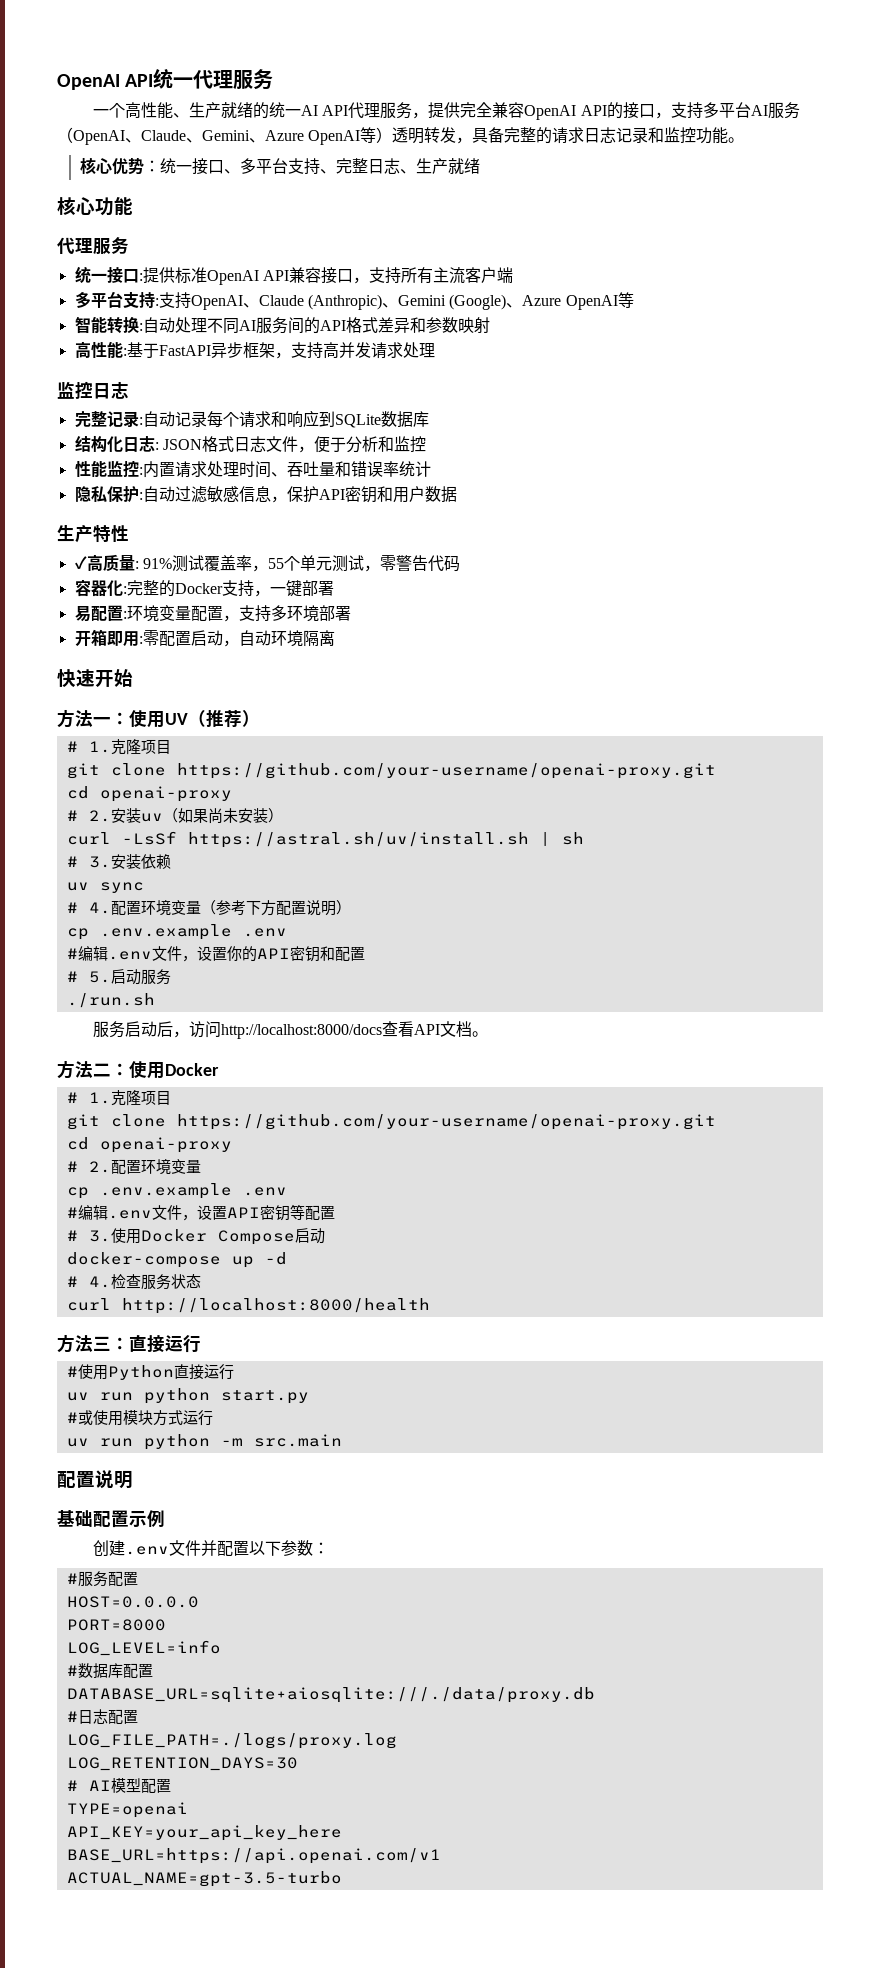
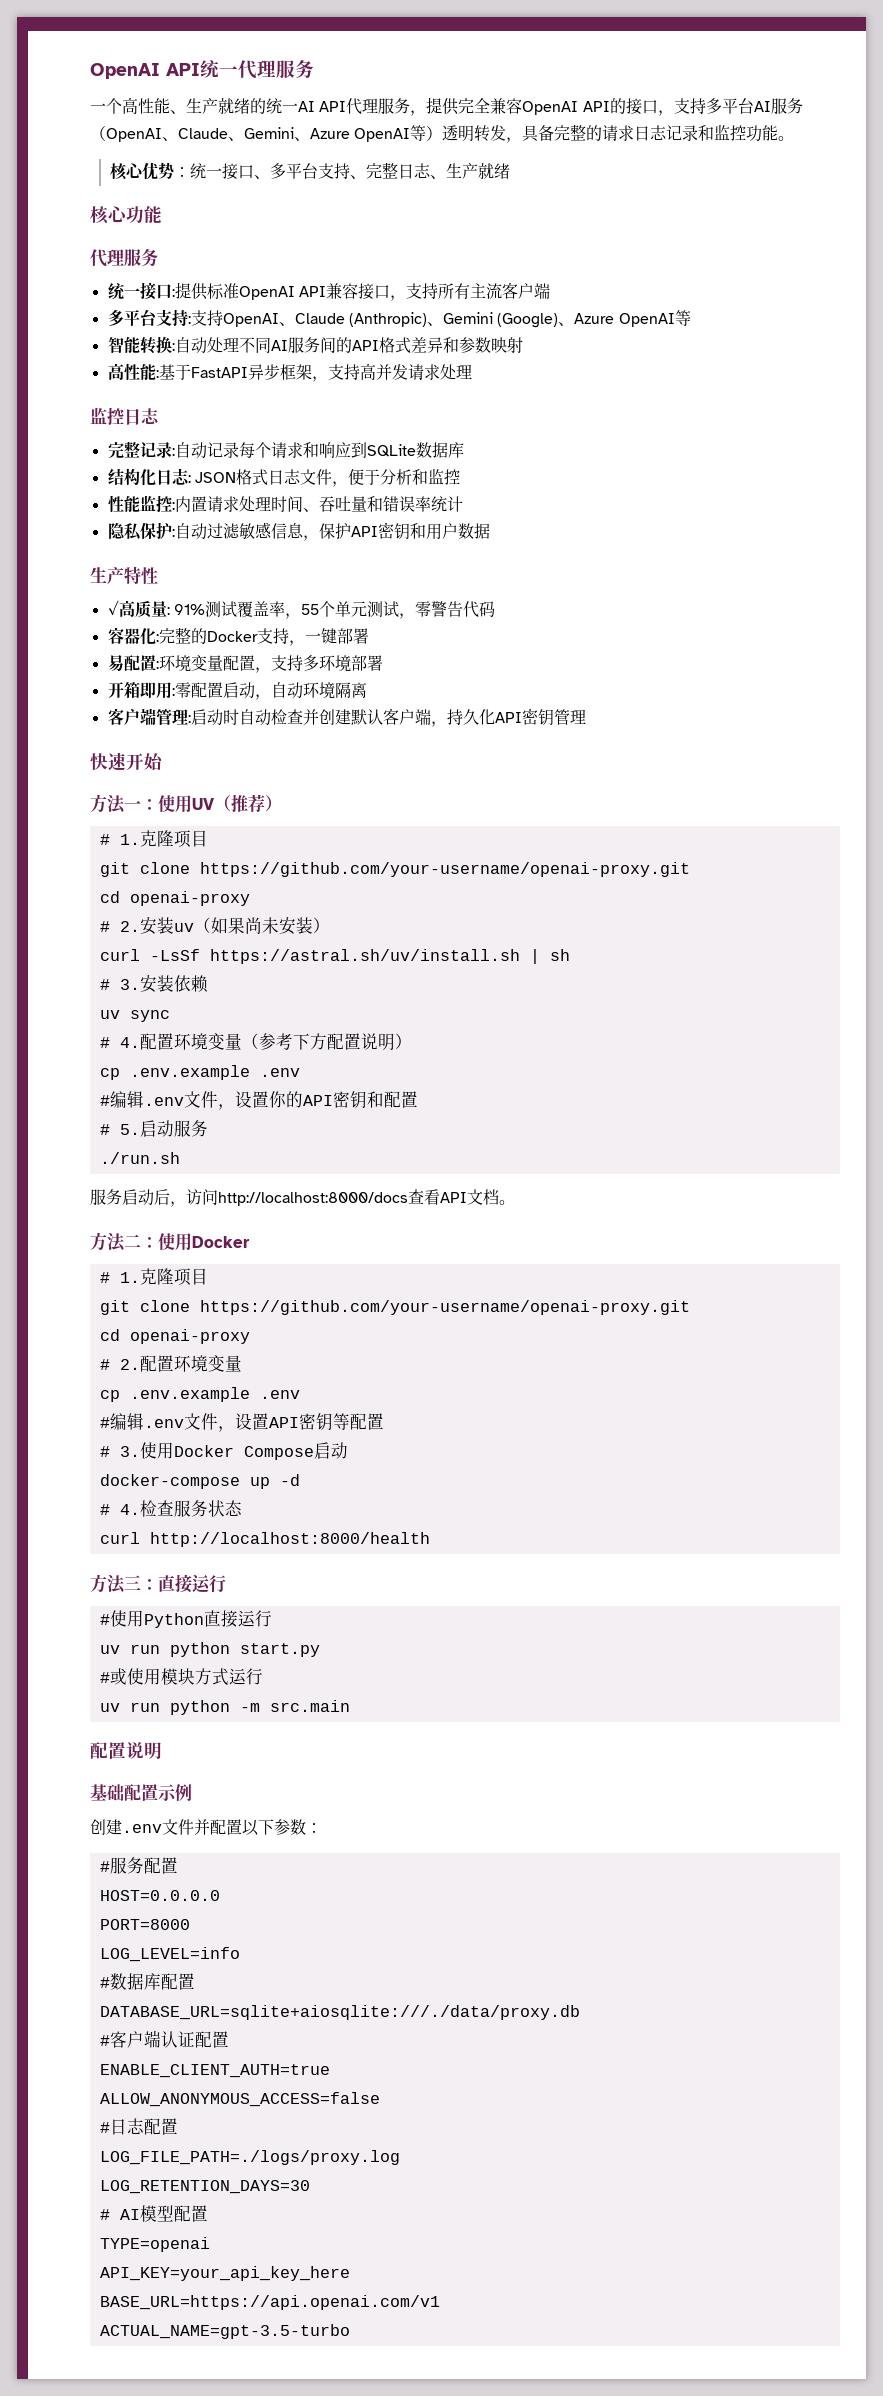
+ 客户端管理:启动时自动检查并创建默认客户端，持久化API密钥管理
+ #客户端认证配置
+ ENABLE_CLIENT_AUTH=true
+ ALLOW_ANONYMOUS_ACCESS=false

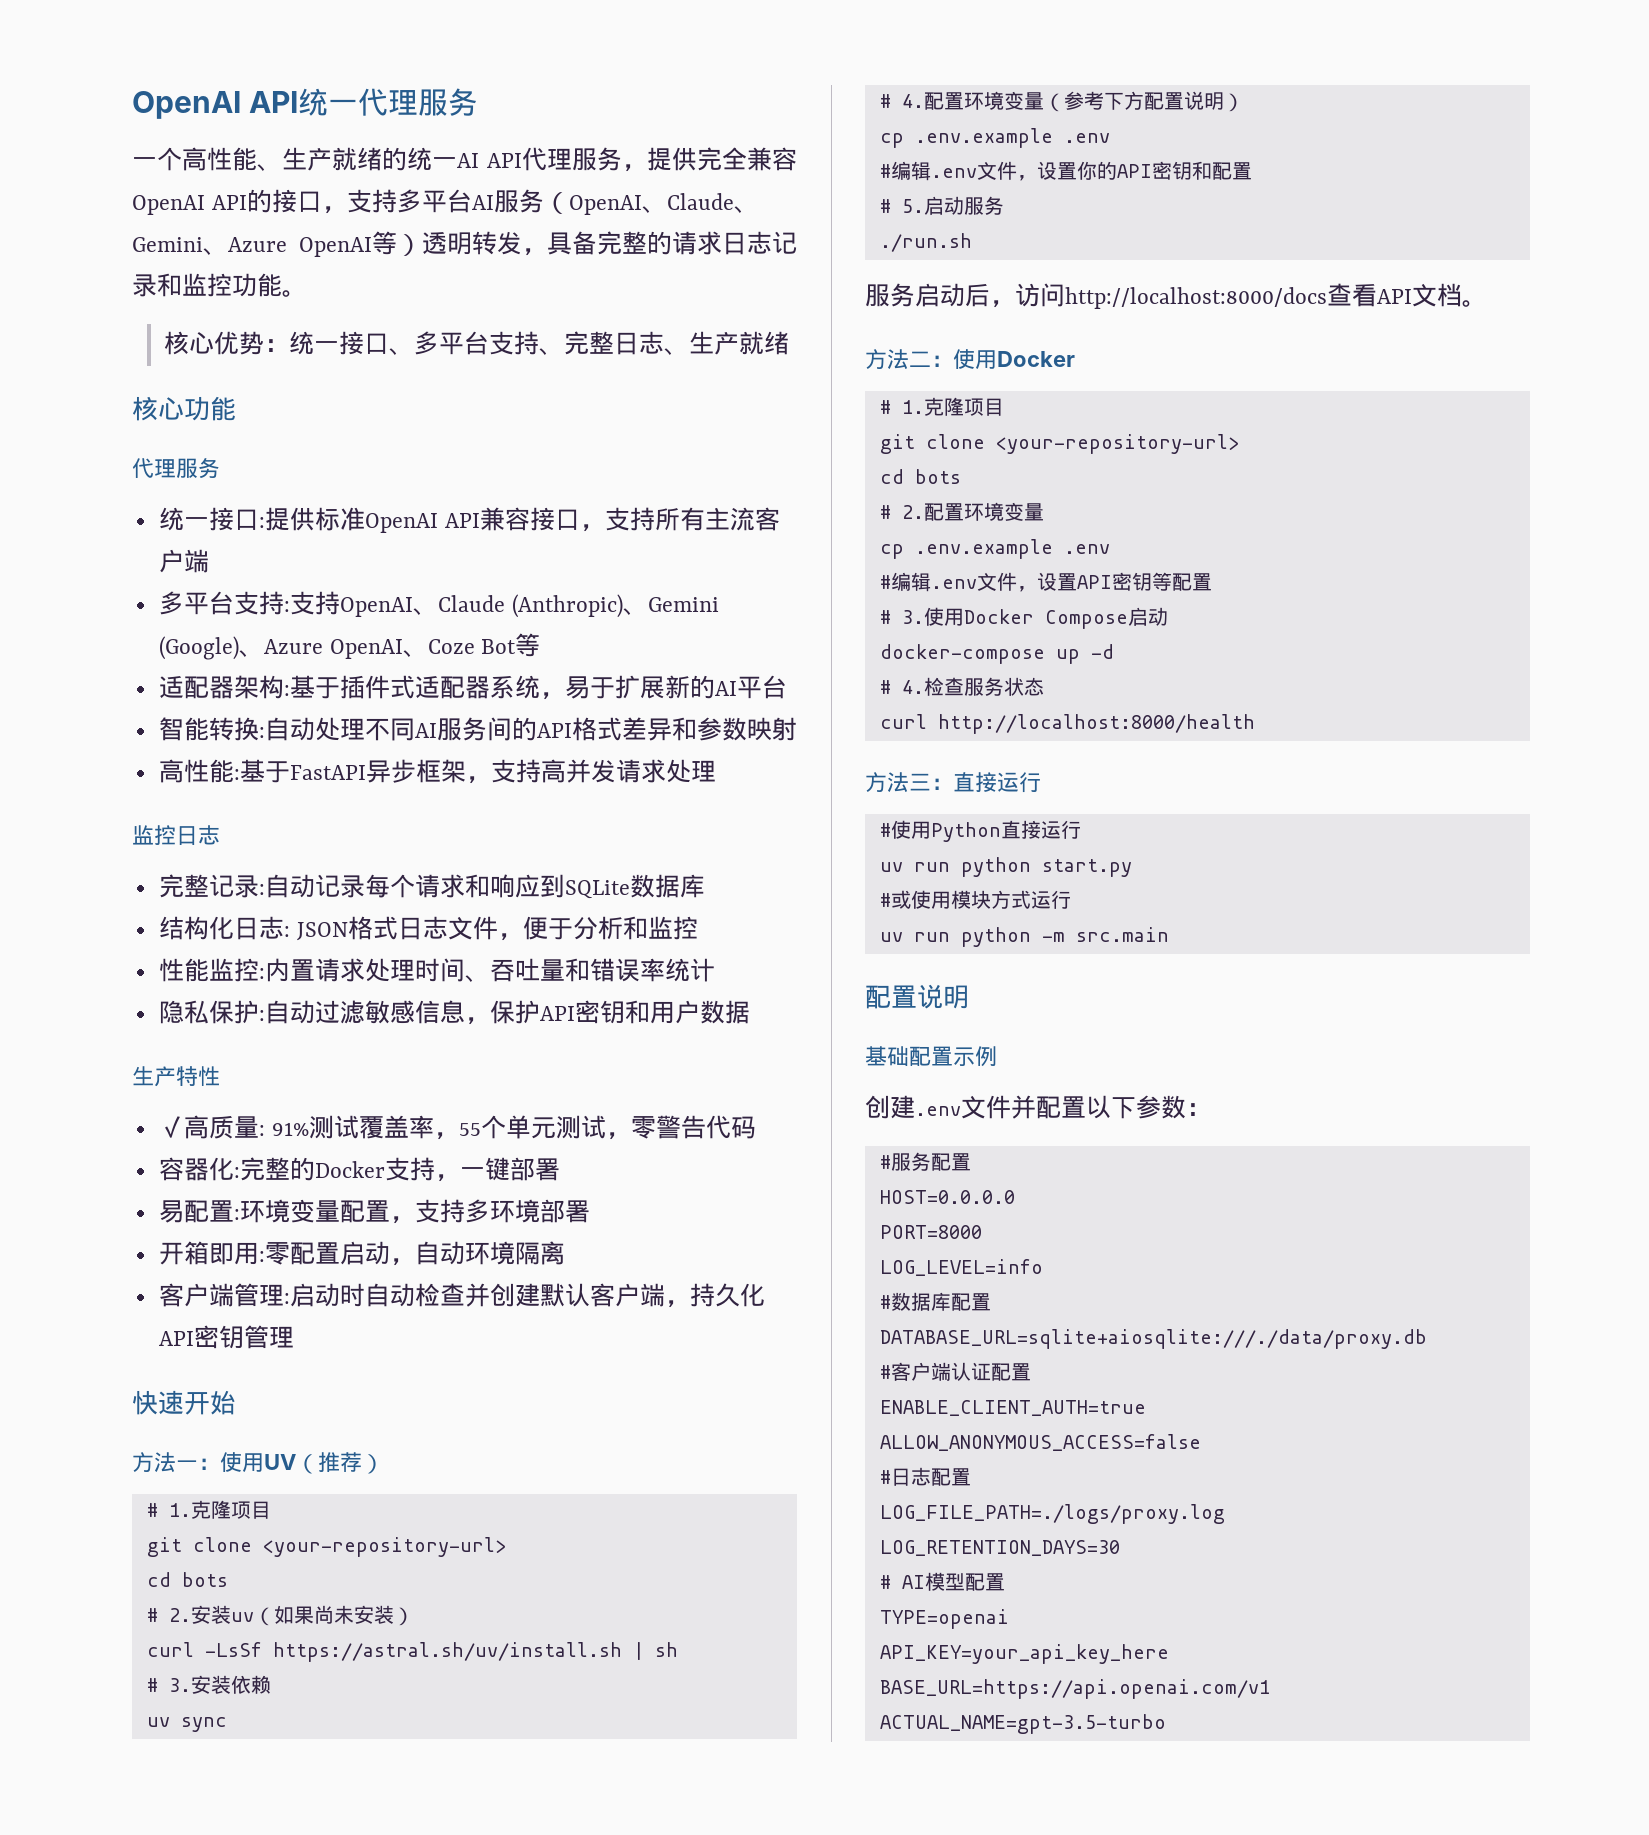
- 多平台支持:支持OpenAI、Claude (Anthropic)、Gemini (Google)、Azure OpenAI等
+ 多平台支持:支持OpenAI、Claude (Anthropic)、Gemini (Google)、Azure OpenAI、Coze Bot等
+ 适配器架构:基于插件式适配器系统，易于扩展新的AI平台
  方法一：使用UV（推荐）
  # 1.克隆项目
- git clone https://github.com/your-username/openai-proxy.git
- cd openai-proxy
+ git clone <your-repository-url>
+ cd bots
  方法二：使用Docker
  # 1.克隆项目
- git clone https://github.com/your-username/openai-proxy.git
- cd openai-proxy
+ git clone <your-repository-url>
+ cd bots

